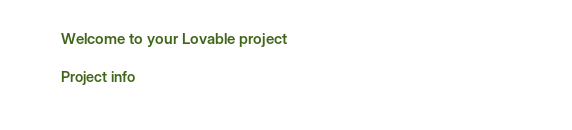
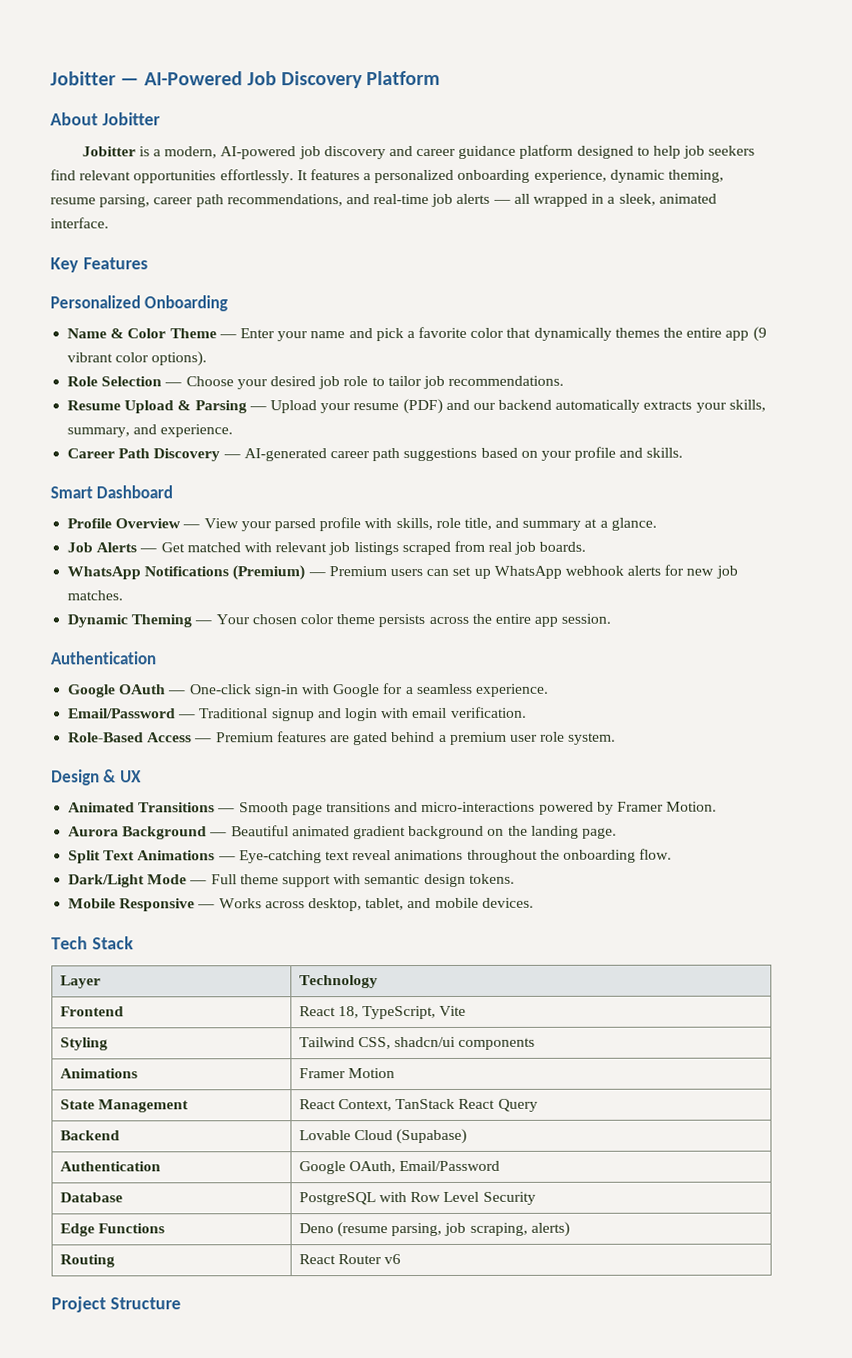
- Welcome to your Lovable project
+ Jobitter — AI-Powered Job Discovery Platform
+ About Jobitter
+ Jobitter is a modern, AI-powered job discovery and career guidance platform designed to help job seekers find relevant opportunities effortlessly. It features a personalized onboarding experience, dynamic theming, resume parsing, career path recommendations, and real-time job alerts — all wrapped in a sleek, animated interface.
+ Key Features
+ Personalized Onboarding
+ Name & Color Theme — Enter your name and pick a favorite color that dynamically themes the entire app (9 vibrant color options).
+ Role Selection — Choose your desired job role to tailor job recommendations.
+ Resume Upload & Parsing — Upload your resume (PDF) and our backend automatically extracts your skills, summary, and experience.
+ Career Path Discovery — AI-generated career path suggestions based on your profile and skills.
+ Smart Dashboard
+ Profile Overview — View your parsed profile with skills, role title, and summary at a glance.
+ Job Alerts — Get matched with relevant job listings scraped from real job boards.
+ WhatsApp Notifications (Premium) — Premium users can set up WhatsApp webhook alerts for new job matches.
+ Dynamic Theming — Your chosen color theme persists across the entire app session.
+ Authentication
+ Google OAuth — One-click sign-in with Google for a seamless experience.
+ Email/Password — Traditional signup and login with email verification.
+ Role-Based Access — Premium features are gated behind a premium user role system.
+ Design & UX
+ Animated Transitions — Smooth page transitions and micro-interactions powered by Framer Motion.
+ Aurora Background — Beautiful animated gradient background on the landing page.
+ Split Text Animations — Eye-catching text reveal animations throughout the onboarding flow.
+ Dark/Light Mode — Full theme support with semantic design tokens.
+ Mobile Responsive — Works across desktop, tablet, and mobile devices.
+ Tech Stack
+ Layer | Technology
+ Frontend | React 18, TypeScript, Vite
+ Styling | Tailwind CSS, shadcn/ui components
+ Animations | Framer Motion
+ State Management | React Context, TanStack React Query
+ Backend | Lovable Cloud (Supabase)
+ Authentication | Google OAuth, Email/Password
+ Database | PostgreSQL with Row Level Security
+ Edge Functions | Deno (resume parsing, job scraping, alerts)
+ Routing | React Router v6
- Project info
+ Project Structure

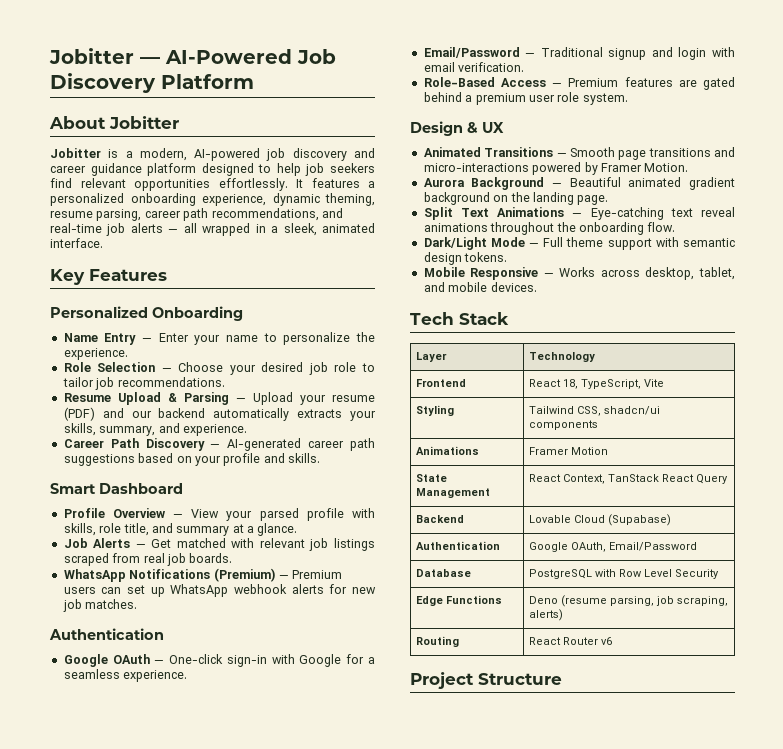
- Name & Color Theme — Enter your name and pick a favorite color that dynamically themes the entire app (9 vibrant color options).
+ Name Entry — Enter your name to personalize the experience.
- Dynamic Theming — Your chosen color theme persists across the entire app session.

